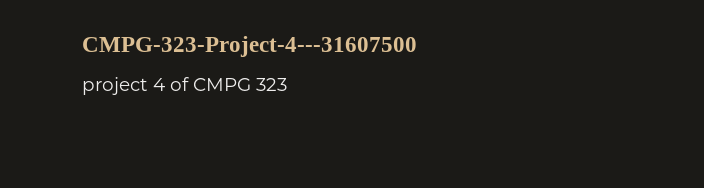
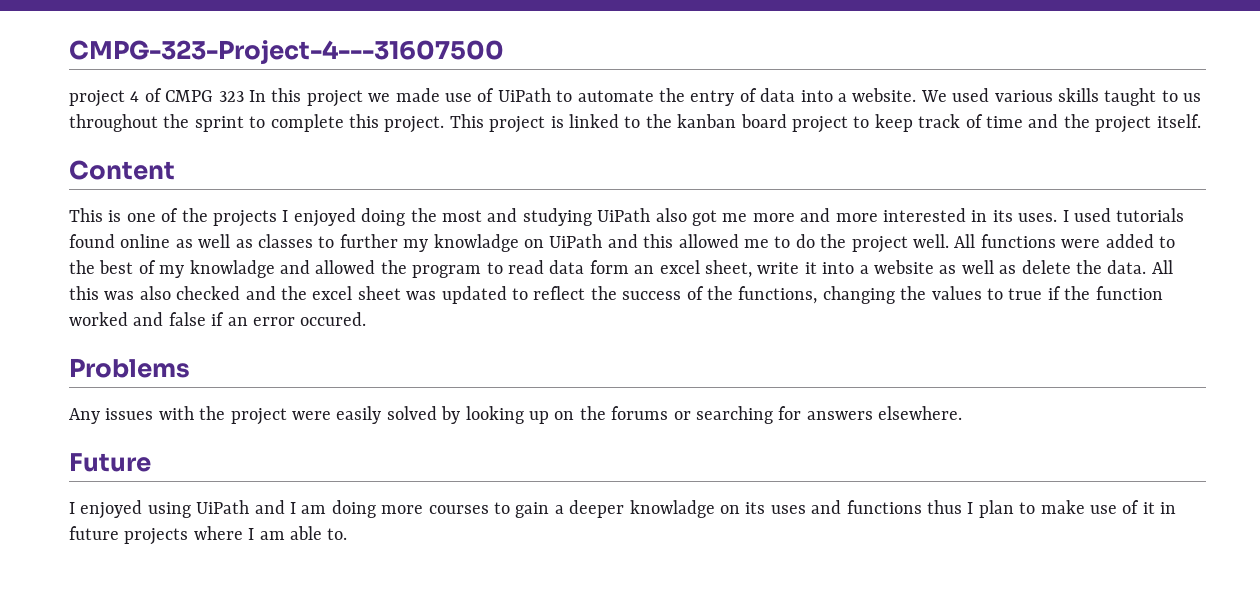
- project 4 of CMPG 323
+ project 4 of CMPG 323 In this project we made use of UiPath to automate the entry of data into a website. We used various skills taught to us throughout the sprint to complete this project. This project is linked to the kanban board project to keep track of time and the project itself.
+ Content
+ This is one of the projects I enjoyed doing the most and studying UiPath also got me more and more interested in its uses. I used tutorials found online as well as classes to further my knowladge on UiPath and this allowed me to do the project well. All functions were added to the best of my knowladge and allowed the program to read data form an excel sheet, write it into a website as well as delete the data. All this was also checked and the excel sheet was updated to reflect the success of the functions, changing the values to true if the function worked and false if an error occured.
+ Problems
+ Any issues with the project were easily solved by looking up on the forums or searching for answers elsewhere.
+ Future
+ I enjoyed using UiPath and I am doing more courses to gain a deeper knowladge on its uses and functions thus I plan to make use of it in future projects where I am able to.

